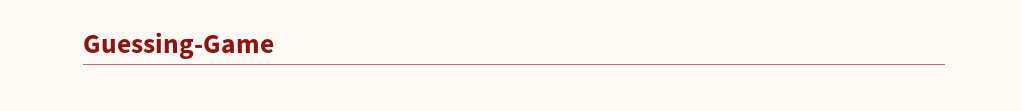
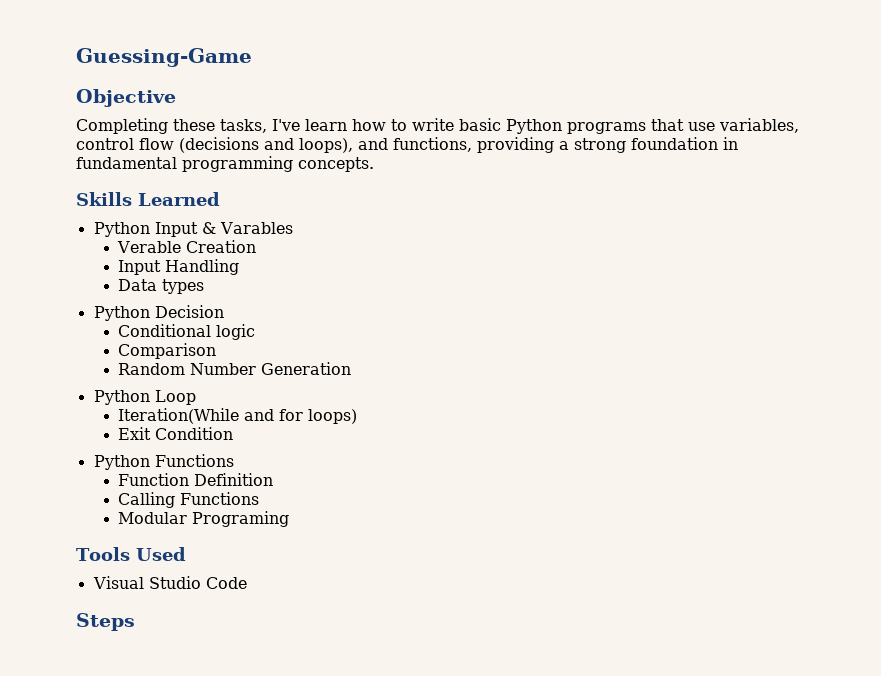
+ Objective
+ Completing these tasks, I've learn how to write basic Python programs that use variables, control flow (decisions and loops), and functions, providing a strong foundation in fundamental programming concepts.
+ Skills Learned
+ Python Input & Varables
+ Verable Creation
+ Input Handling
+ Data types
+ Python Decision
+ Conditional logic
+ Comparison
+ Random Number Generation
+ Python Loop
+ Iteration(While and for loops)
+ Exit Condition
+ Python Functions
+ Function Definition
+ Calling Functions
+ Modular Programing
+ Tools Used
+ Visual Studio Code
+ Steps

